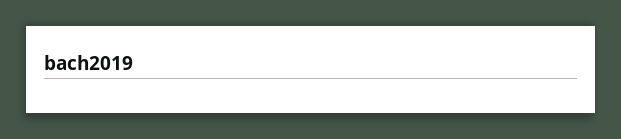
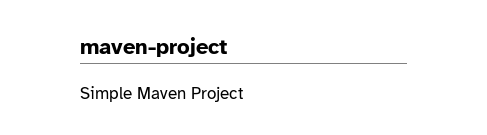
- bach2019
+ maven-project
+ Simple Maven Project

